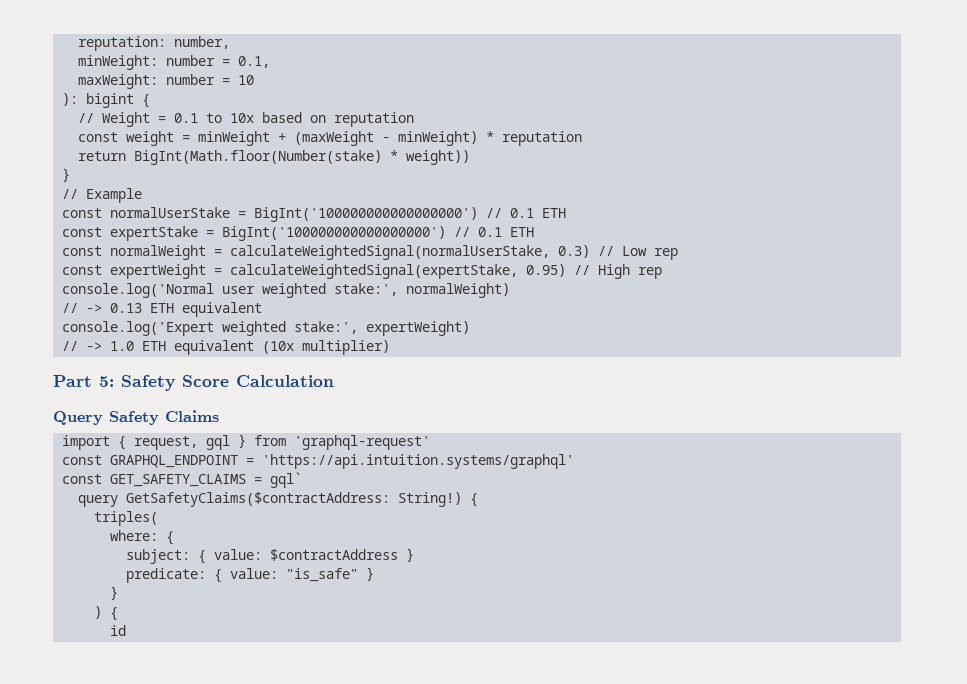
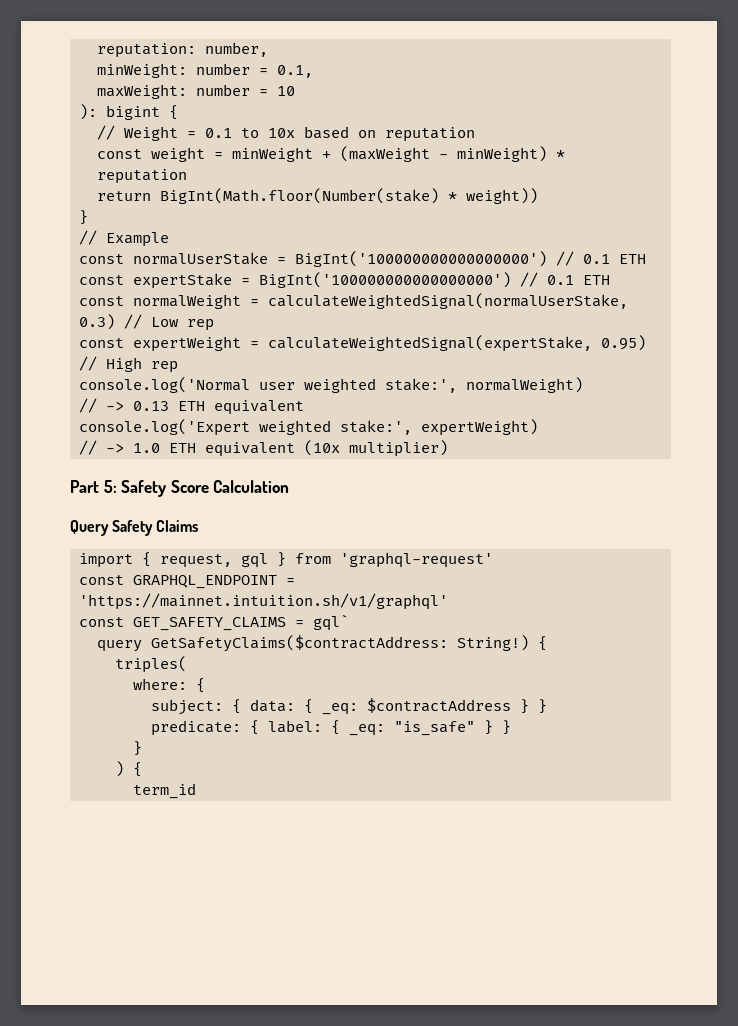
- const GRAPHQL_ENDPOINT = 'https://api.intuition.systems/graphql'
+ const GRAPHQL_ENDPOINT = 'https://mainnet.intuition.sh/v1/graphql'
- subject: { value: $contractAddress }
+ subject: { data: { _eq: $contractAddress } }
- predicate: { value: "is_safe" }
+ predicate: { label: { _eq: "is_safe" } }
- id
+ term_id

